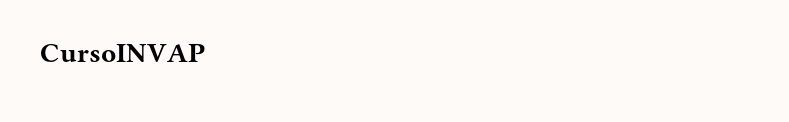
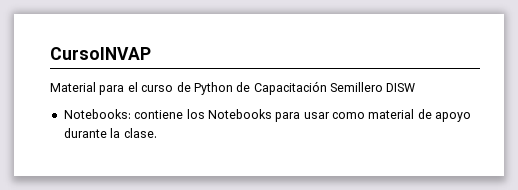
+ Material para el curso de Python de Capacitación Semillero DISW
+ Notebooks: contiene los Notebooks para usar como material de apoyo durante la clase.

